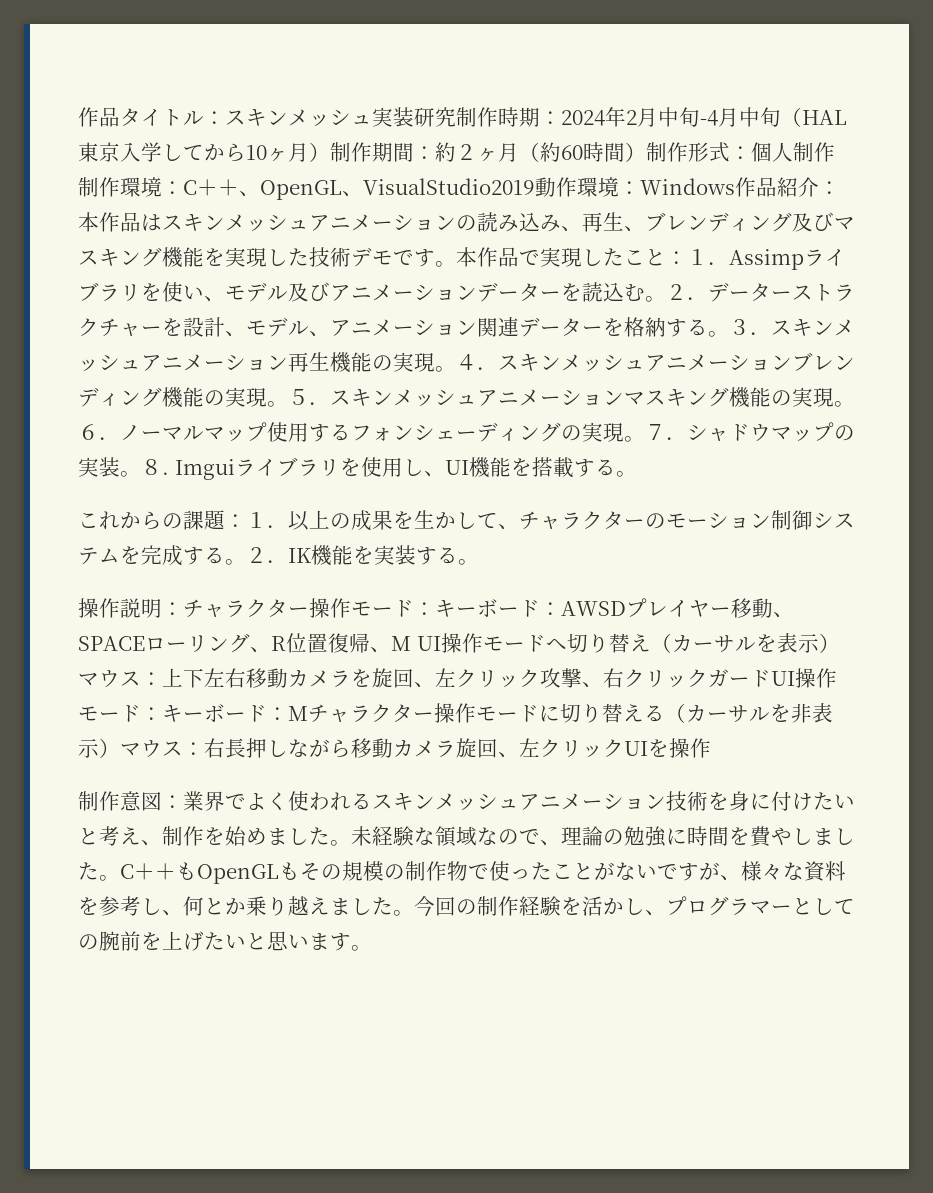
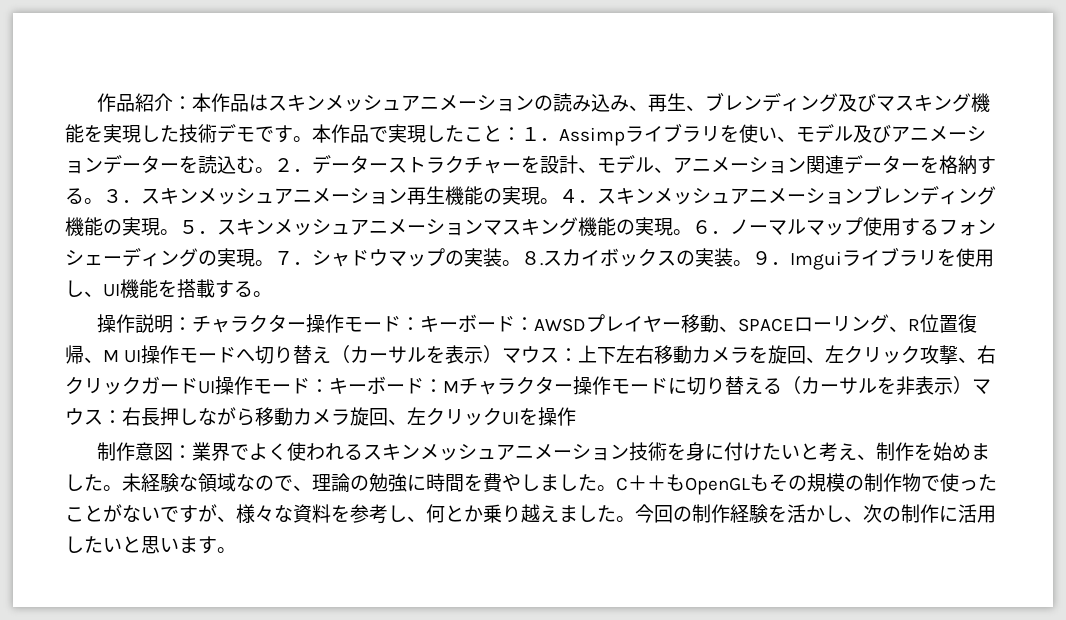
- 作品タイトル：スキンメッシュ実装研究制作時期：2024年2月中旬-4月中旬（HAL東京入学してから10ヶ月）制作期間：約２ヶ月（約60時間）制作形式：個人制作制作環境：C＋＋、OpenGL、VisualStudio2019動作環境：Windows作品紹介：本作品はスキンメッシュアニメーションの読み込み、再生、ブレンディング及びマスキング機能を実現した技術デモです。
+ 作品紹介：本作品はスキンメッシュアニメーションの読み込み、再生、ブレンディング及びマスキング機能を実現した技術デモです。
- Imguiライブラリを使用し、UI機能を搭載する。
+ スカイボックスの実装。９．Imguiライブラリを使用し、UI機能を搭載する。
- これからの課題：１．以上の成果を生かして、チャラクターのモーション制御システムを完成する。２．IK機能を実装する。
- 今回の制作経験を活かし、プログラマーとしての腕前を上げたいと思います。
+ 今回の制作経験を活かし、次の制作に活用したいと思います。

